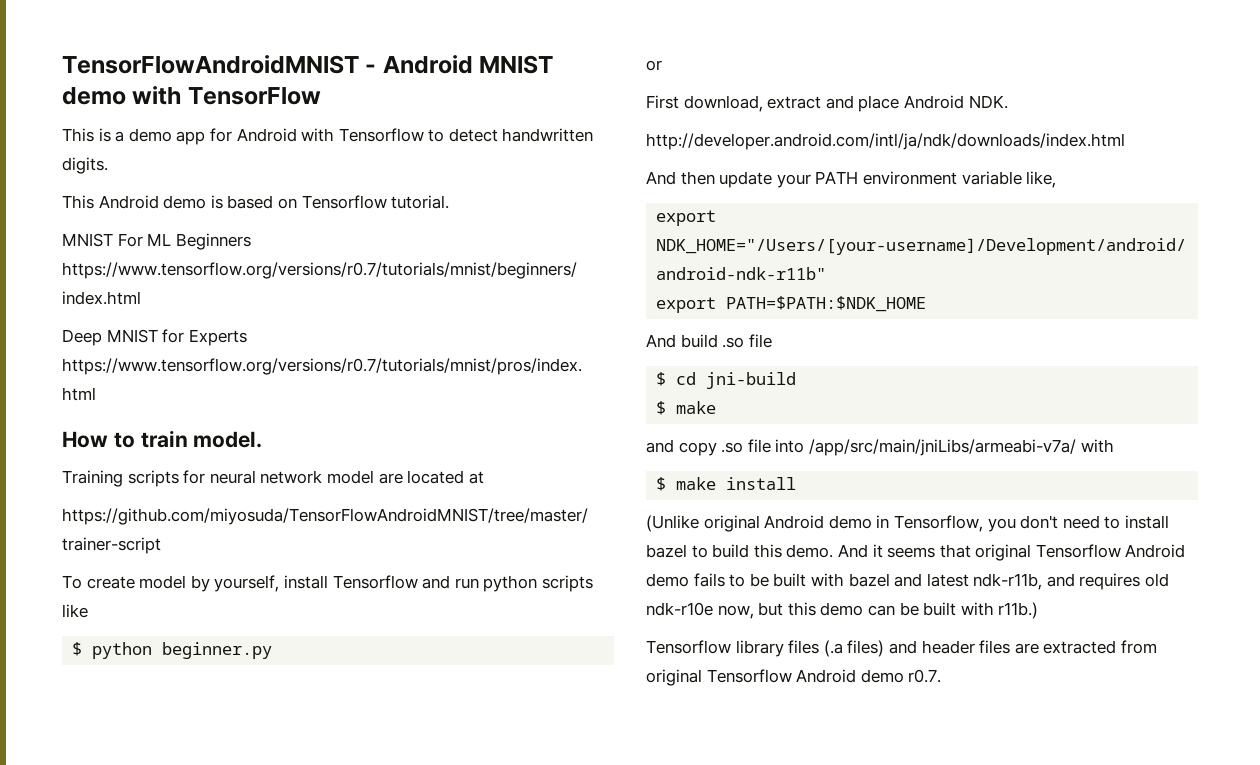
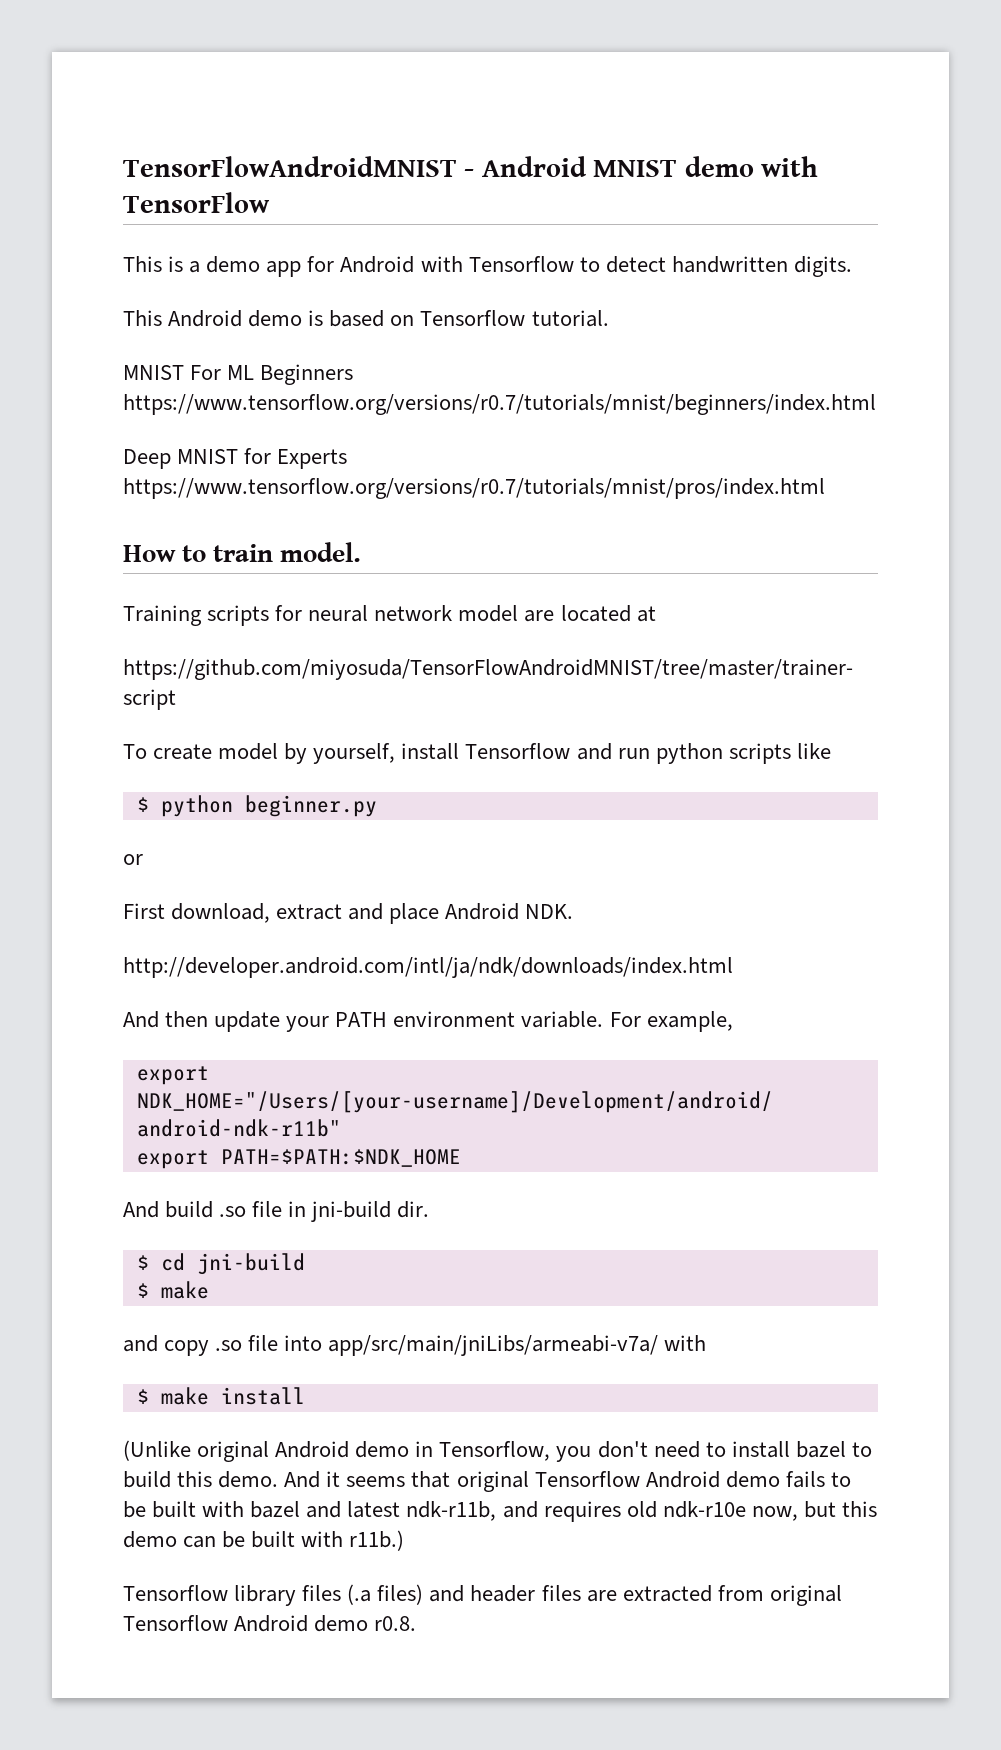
- And then update your PATH environment variable like,
+ And then update your PATH environment variable. For example,
- And build .so file
+ And build .so file in jni-build dir.
- and copy .so file into /app/src/main/jniLibs/armeabi-v7a/ with
+ and copy .so file into app/src/main/jniLibs/armeabi-v7a/ with
- Tensorflow library files (.a files) and header files are extracted from original Tensorflow Android demo r0.7.
+ Tensorflow library files (.a files) and header files are extracted from original Tensorflow Android demo r0.8.

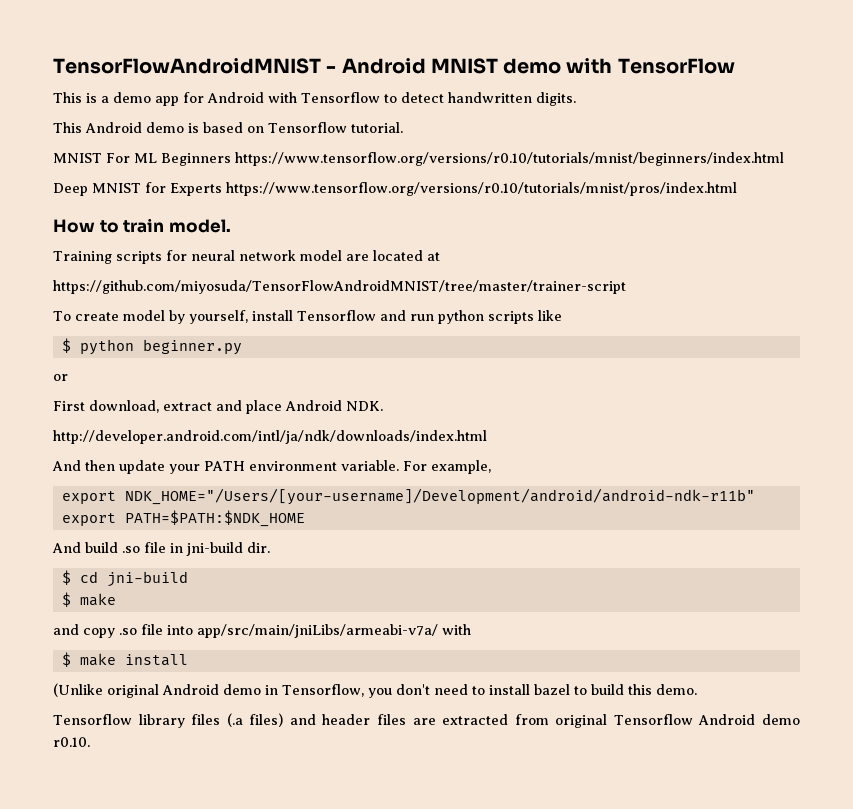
- MNIST For ML Beginners https://www.tensorflow.org/versions/r0.7/tutorials/mnist/beginners/index.html
+ MNIST For ML Beginners https://www.tensorflow.org/versions/r0.10/tutorials/mnist/beginners/index.html
- Deep MNIST for Experts https://www.tensorflow.org/versions/r0.7/tutorials/mnist/pros/index.html
+ Deep MNIST for Experts https://www.tensorflow.org/versions/r0.10/tutorials/mnist/pros/index.html
- And it seems that original Tensorflow Android demo fails to be built with bazel and latest ndk-r11b, and requires old ndk-r10e now, but this demo can be built with r11b.)
- Tensorflow library files (.a files) and header files are extracted from original Tensorflow Android demo r0.8.
+ Tensorflow library files (.a files) and header files are extracted from original Tensorflow Android demo r0.10.

